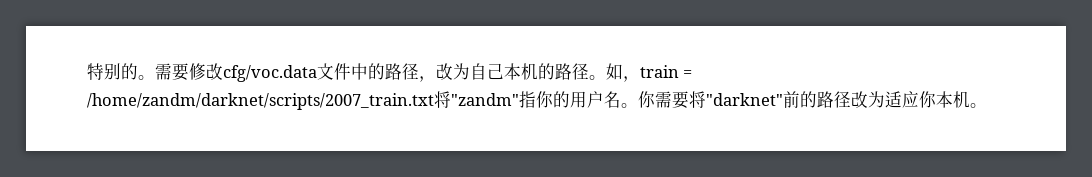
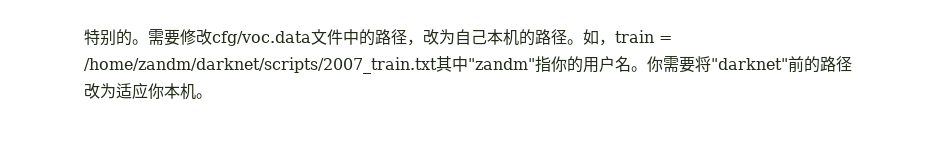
- 如，train = /home/zandm/darknet/scripts/2007_train.txt将"zandm"指你的用户名。
+ 如，train = /home/zandm/darknet/scripts/2007_train.txt其中"zandm"指你的用户名。

